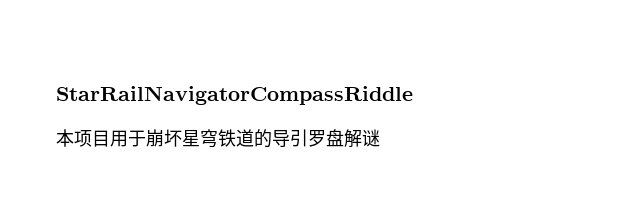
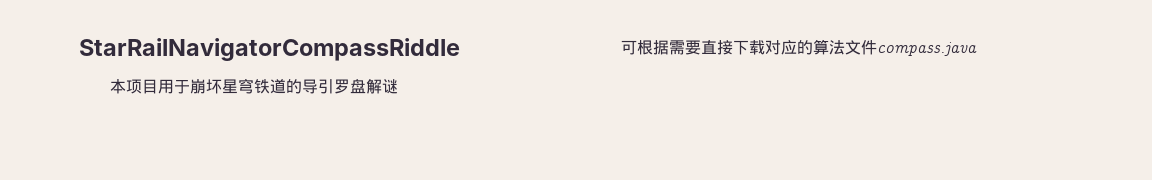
+ 可根据需要直接下载对应的算法文件compass.java

